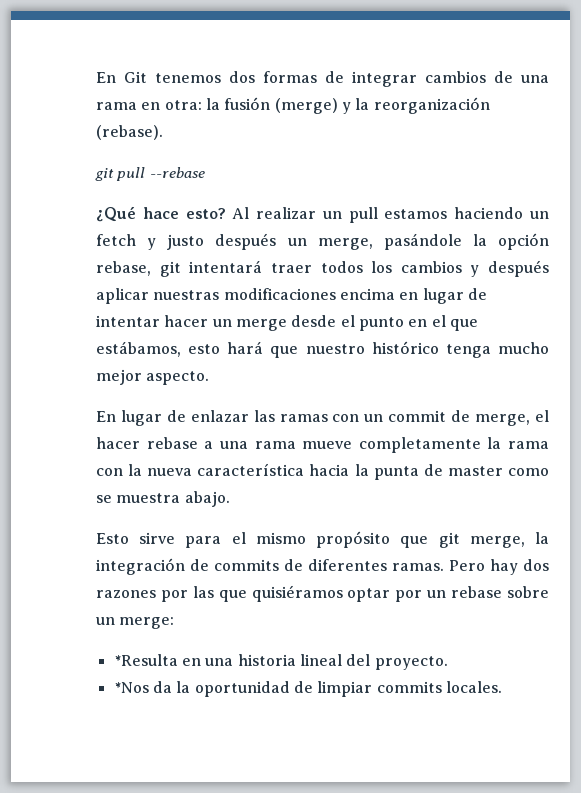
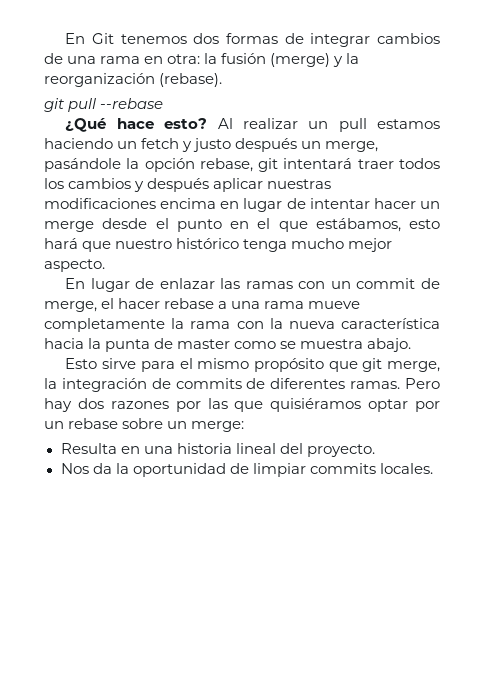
- *Resulta en una historia lineal del proyecto.
+ Resulta en una historia lineal del proyecto.
- *Nos da la oportunidad de limpiar commits locales.
+ Nos da la oportunidad de limpiar commits locales.

